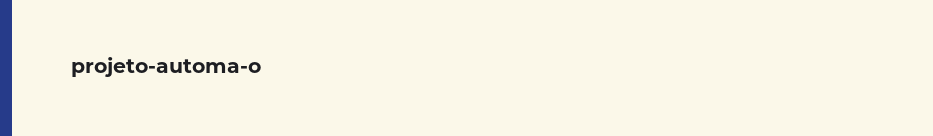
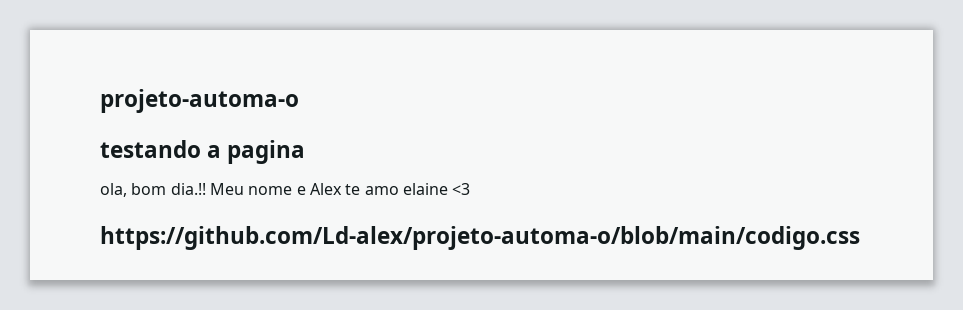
+ testando a pagina
+ ola, bom dia.!! Meu nome e Alex te amo elaine <3
+ https://github.com/Ld-alex/projeto-automa-o/blob/main/codigo.css

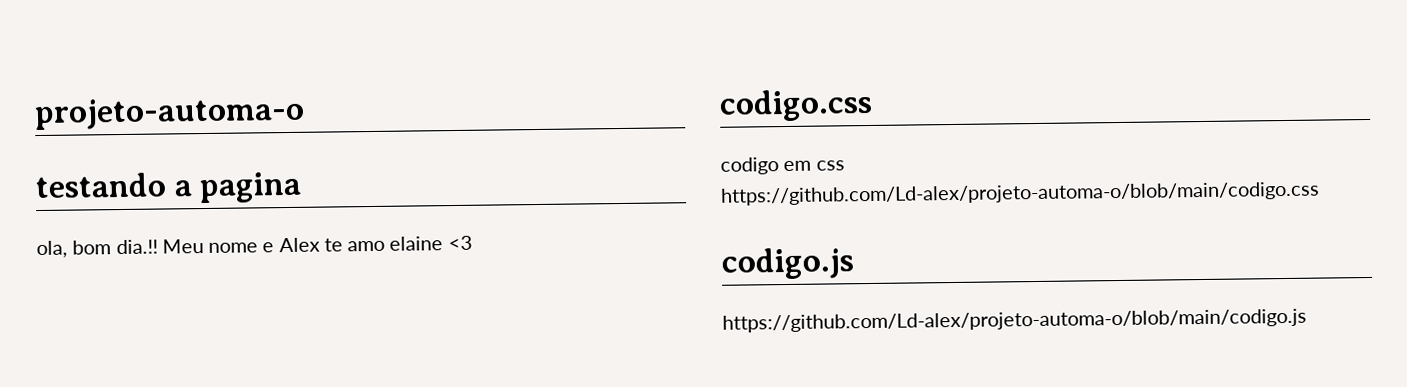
- https://github.com/Ld-alex/projeto-automa-o/blob/main/codigo.css
+ codigo.css
+ codigo em css https://github.com/Ld-alex/projeto-automa-o/blob/main/codigo.css
+ codigo.js
+ https://github.com/Ld-alex/projeto-automa-o/blob/main/codigo.js

